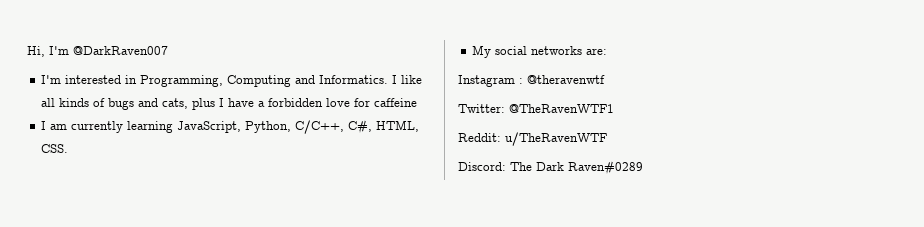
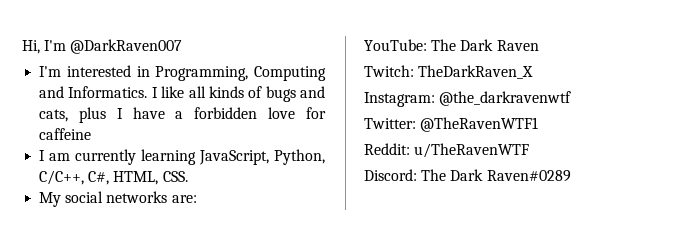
- Instagram : @theravenwtf
+ YouTube: The Dark Raven
+ Twitch: TheDarkRaven_X
+ Instagram: @the_darkravenwtf

